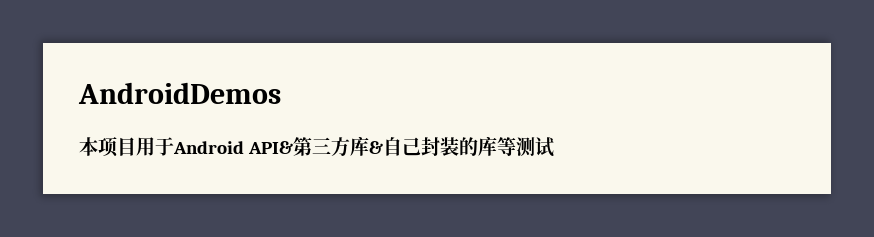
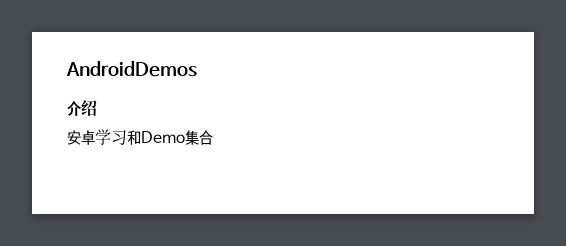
- 本项目用于Android API&第三方库&自己封装的库等测试
+ 介绍
+ 安卓学习和Demo集合

